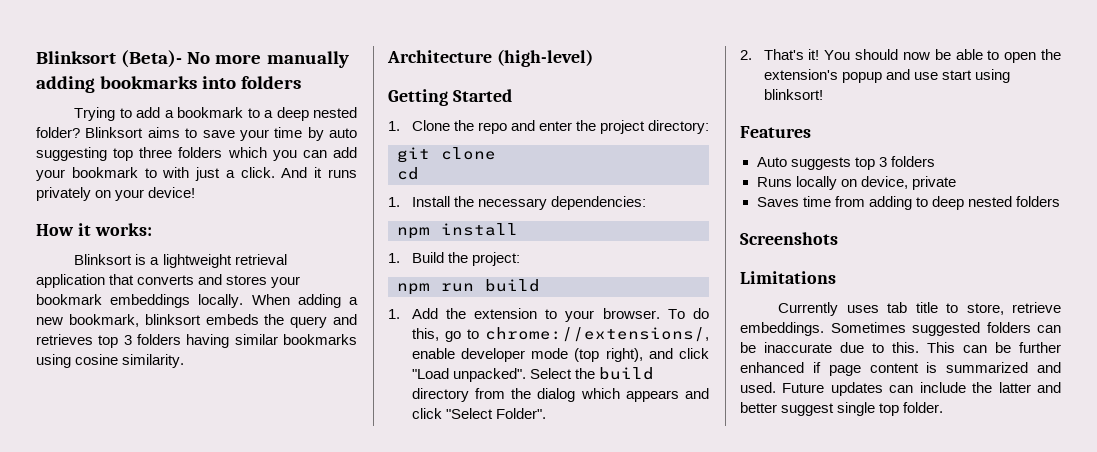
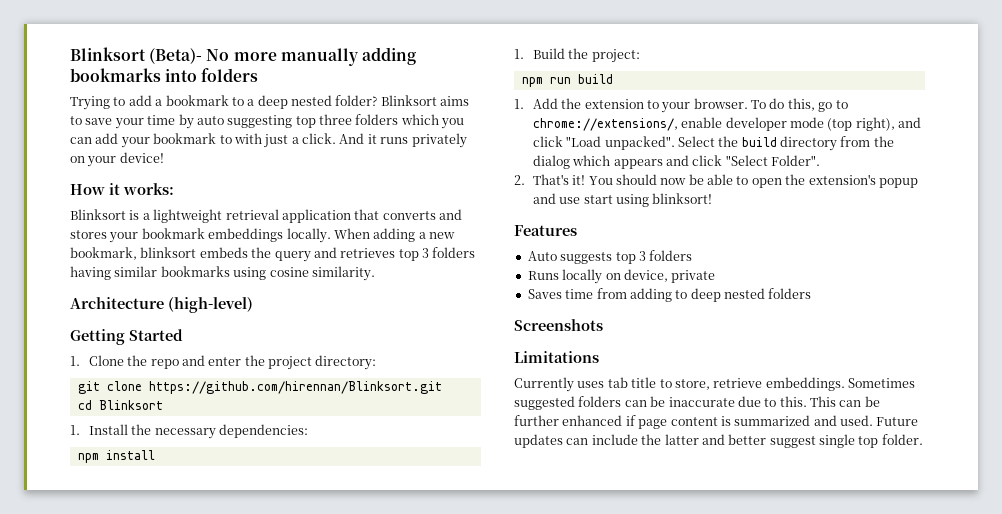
- git clone
+ git clone https://github.com/hirennan/Blinksort.git
- cd
+ cd Blinksort

